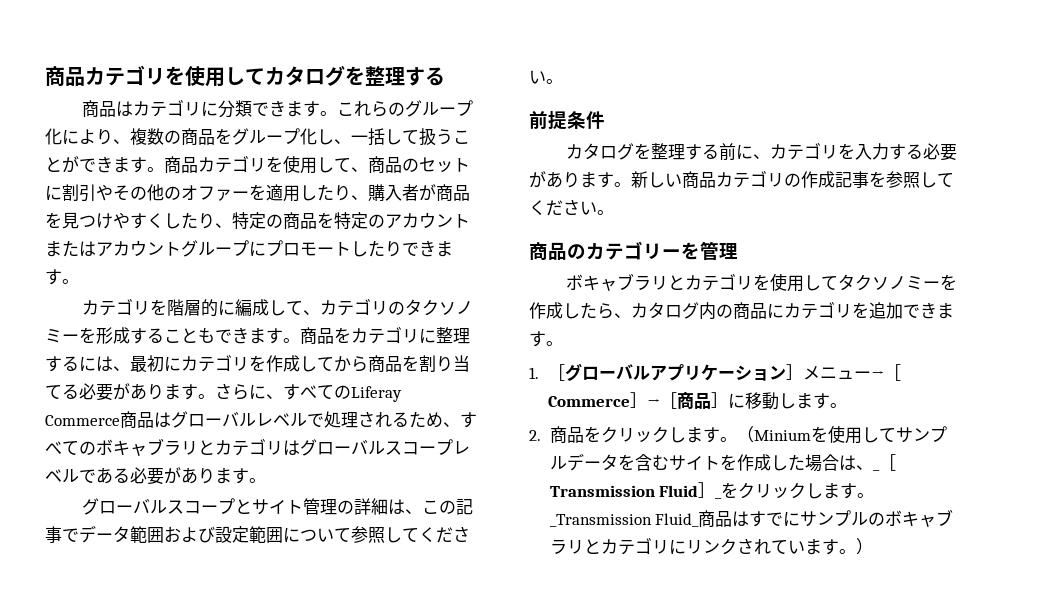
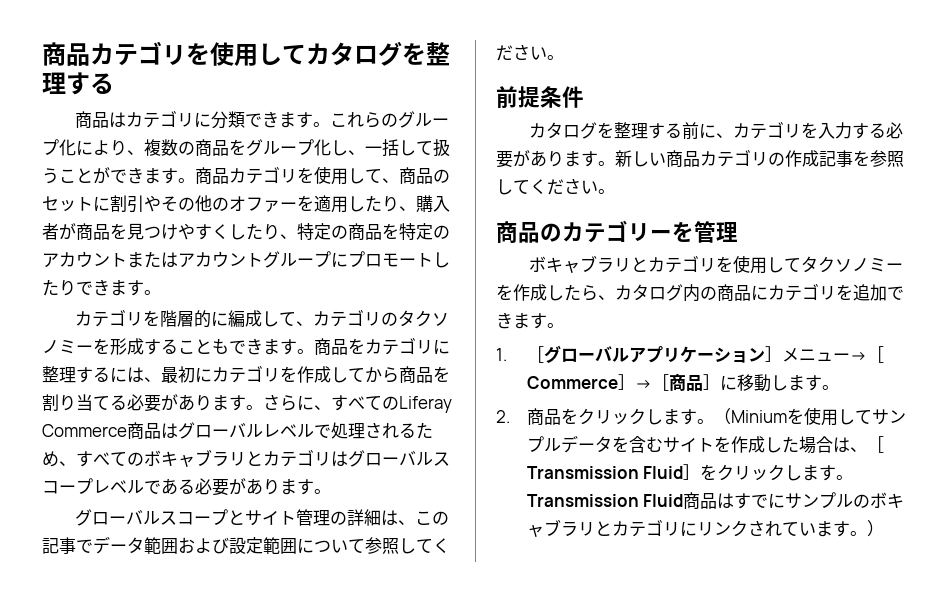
- （Miniumを使用してサンプルデータを含むサイトを作成した場合は、_［Transmission Fluid］_をクリックします。_Transmission Fluid_商品はすでにサンプルのボキャブラリとカテゴリにリンクされています。）
+ （Miniumを使用してサンプルデータを含むサイトを作成した場合は、［Transmission Fluid］をクリックします。Transmission Fluid商品はすでにサンプルのボキャブラリとカテゴリにリンクされています。）

